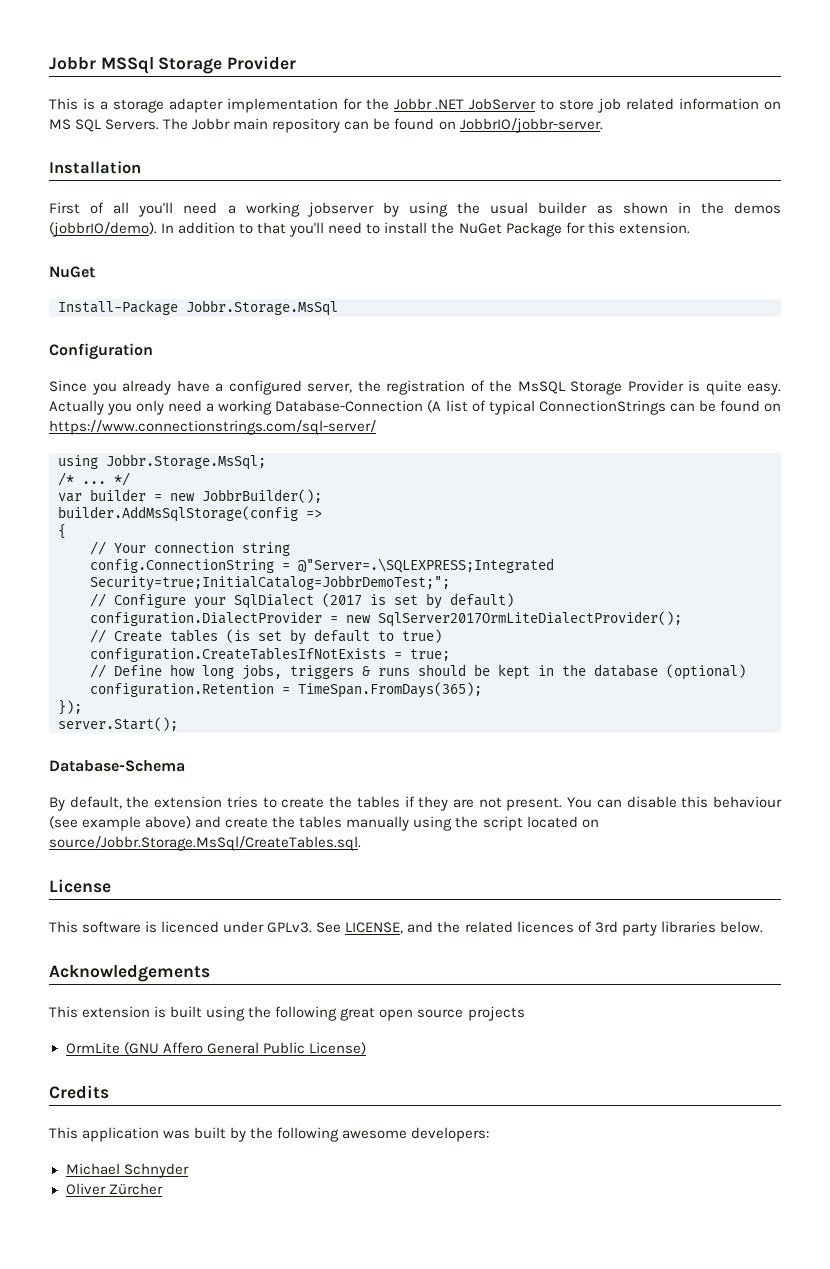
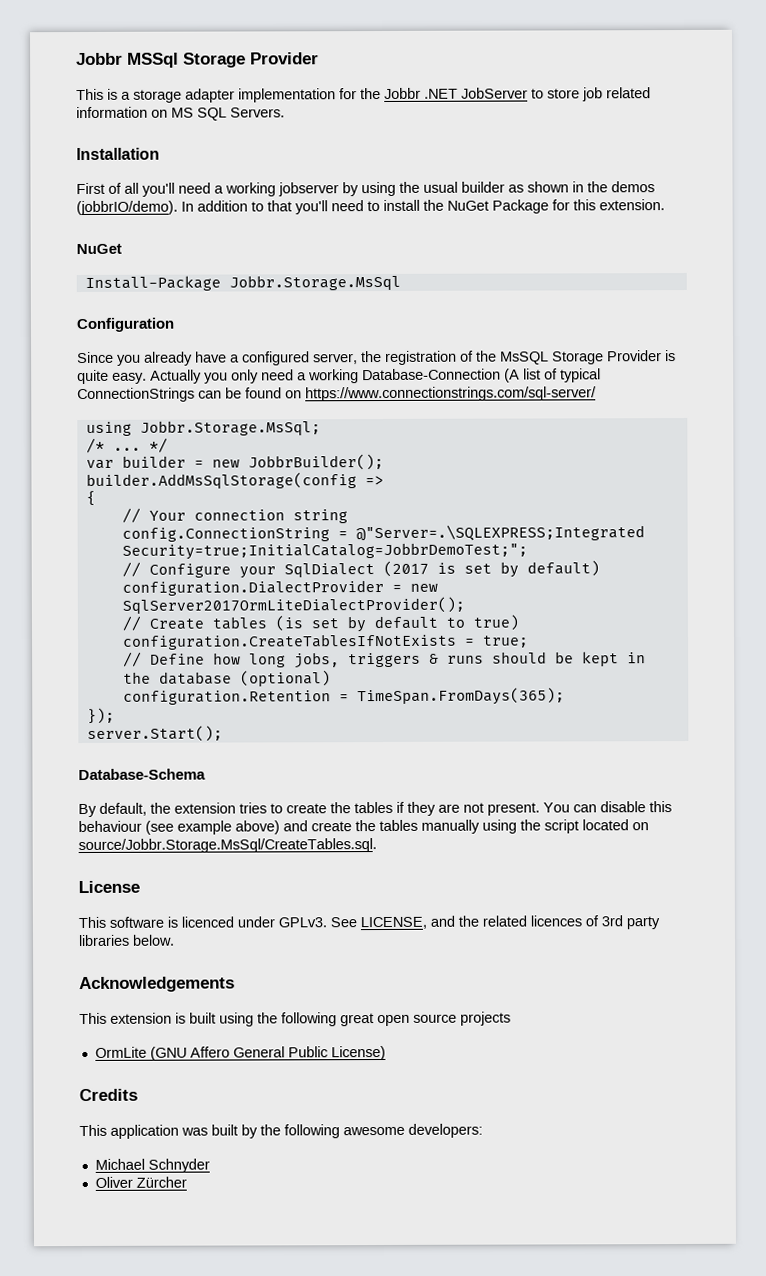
- The Jobbr main repository can be found on JobbrIO/jobbr-server.

